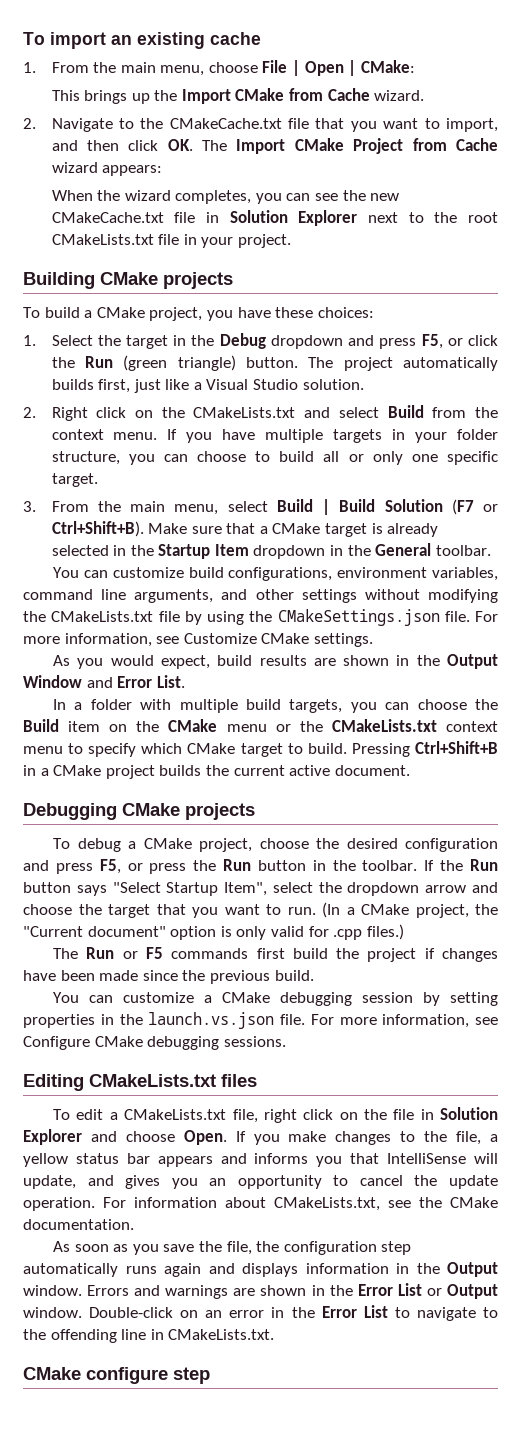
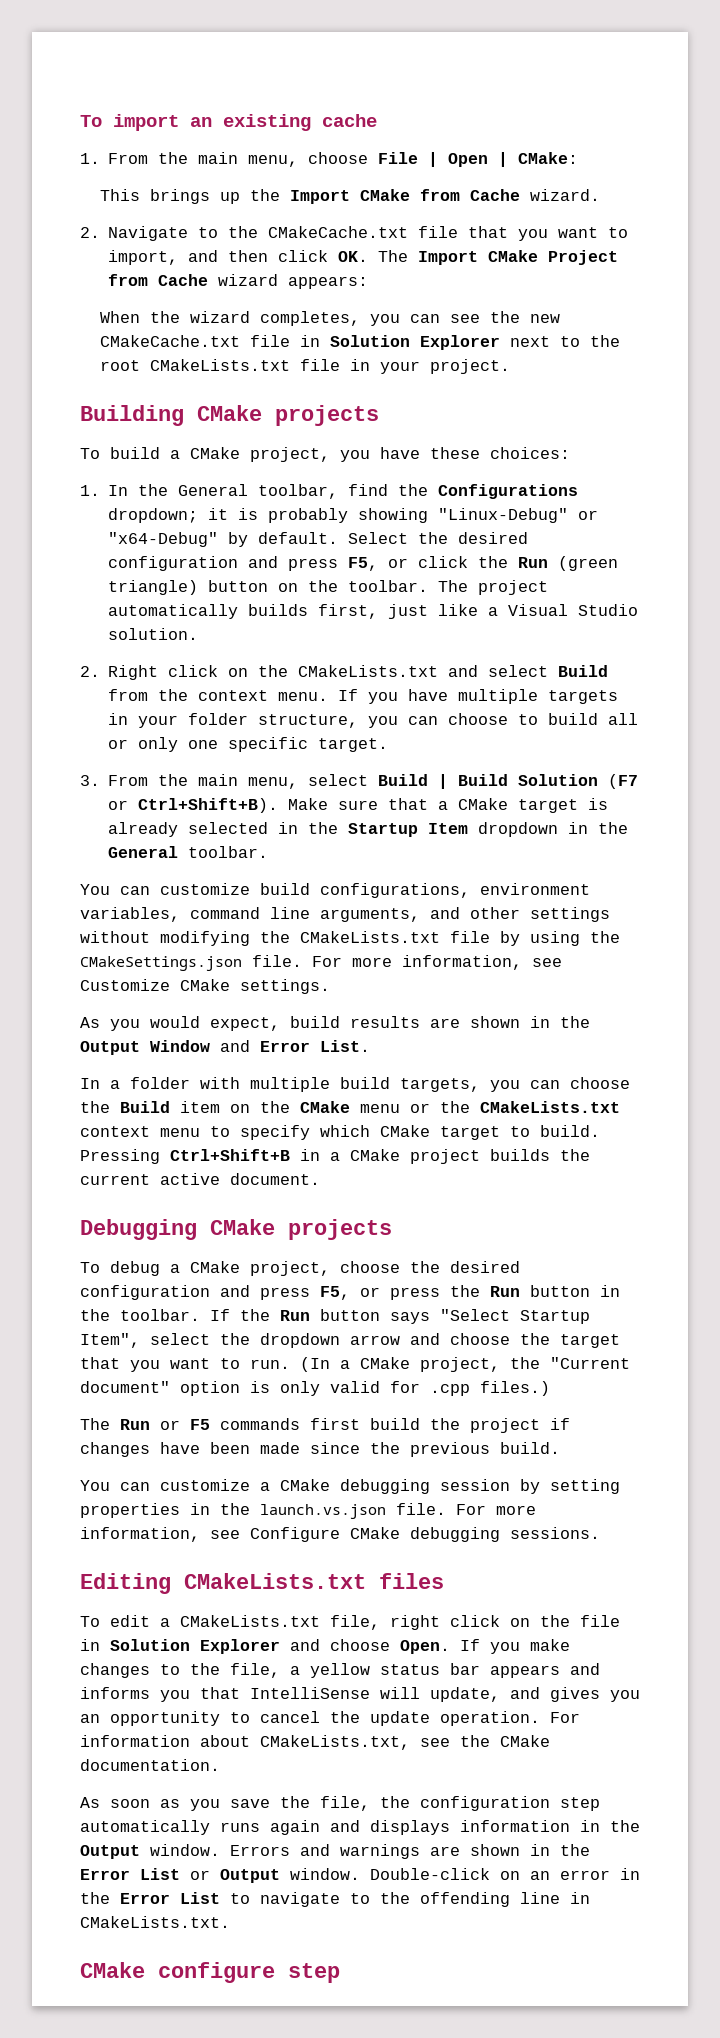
- 1. Select the target in the Debug dropdown and press F5, or click the Run (green triangle) button.
+ 1. In the General toolbar, find the Configurations dropdown; it is probably showing "Linux-Debug" or "x64-Debug" by default. Select the desired configuration and press F5, or click the Run (green triangle) button on the toolbar.

